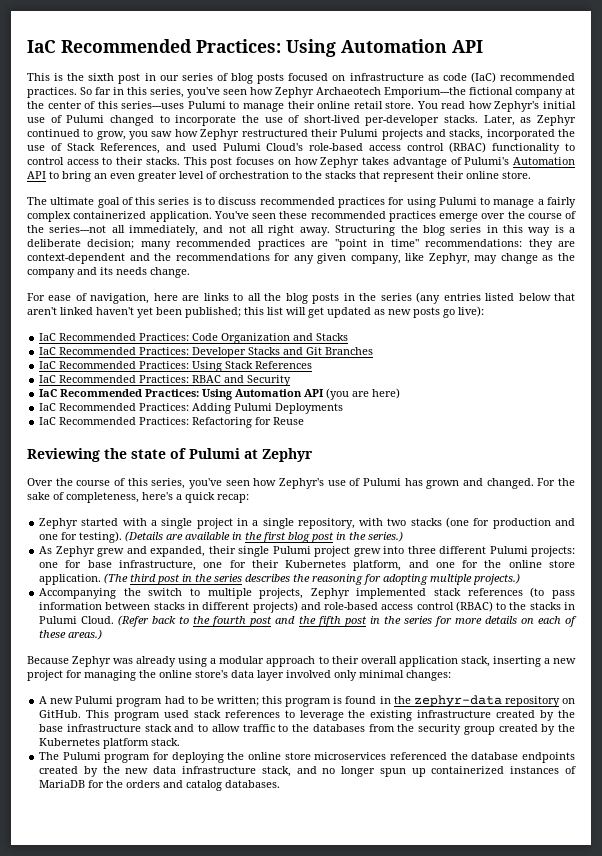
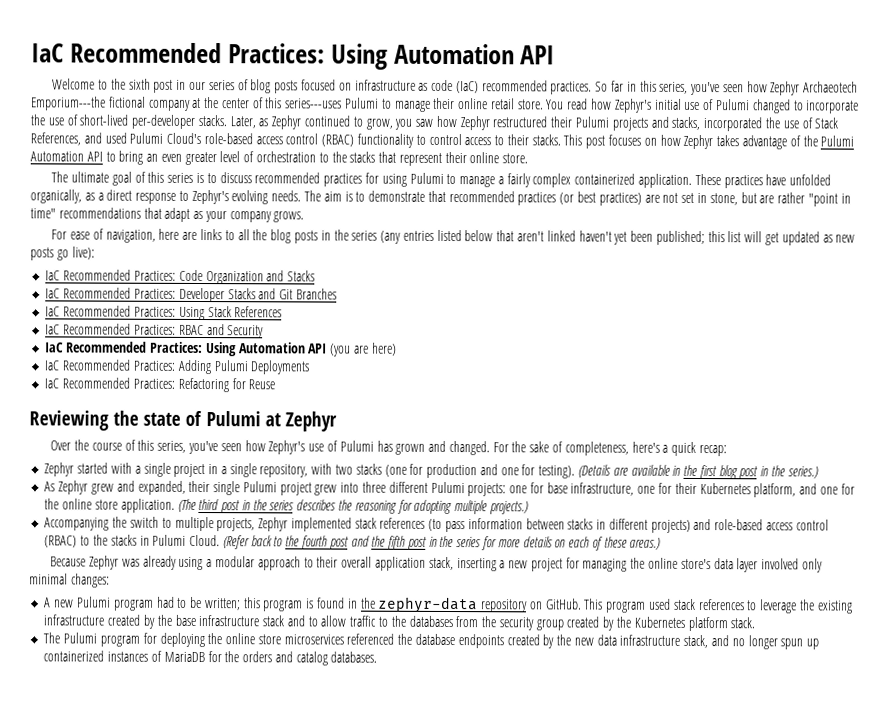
- This is the sixth post in our series of blog posts focused on infrastructure as code (IaC) recommended practices.
+ Welcome to the sixth post in our series of blog posts focused on infrastructure as code (IaC) recommended practices.
- This post focuses on how Zephyr takes advantage of Pulumi's Automation API to bring an even greater level of orchestration to the stacks that represent their online store.
+ This post focuses on how Zephyr takes advantage of the Pulumi Automation API to bring an even greater level of orchestration to the stacks that represent their online store.
- You've seen these recommended practices emerge over the course of the series---not all immediately, and not all right away. Structuring the blog series in this way is a deliberate decision; many recommended practices are "point in time" recommendations: they are context-dependent and the recommendations for any given company, like Zephyr, may change as the company and its needs change.
+ These practices have unfolded organically, as a direct response to Zephyr's evolving needs. The aim is to demonstrate that recommended practices (or best practices) are not set in stone, but are rather "point in time" recommendations that adapt as your company grows.

